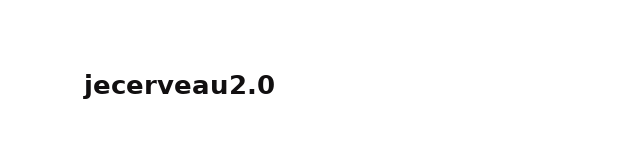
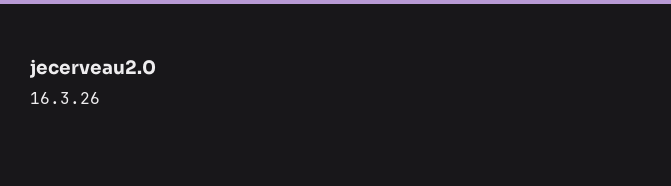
+ 16.3.26

